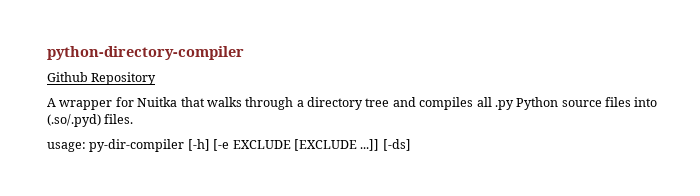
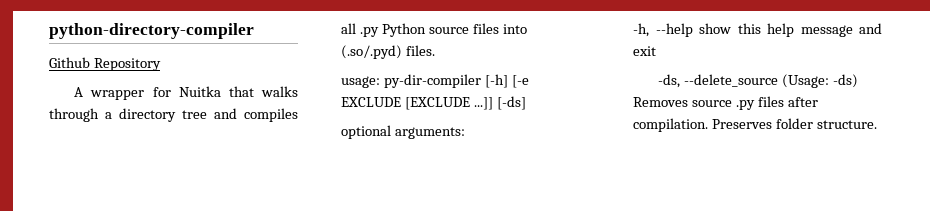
+ optional arguments:
+ -h, --help show this help message and exit
+ -ds, --delete_source (Usage: -ds) Removes source .py files after compilation. Preserves folder structure.

